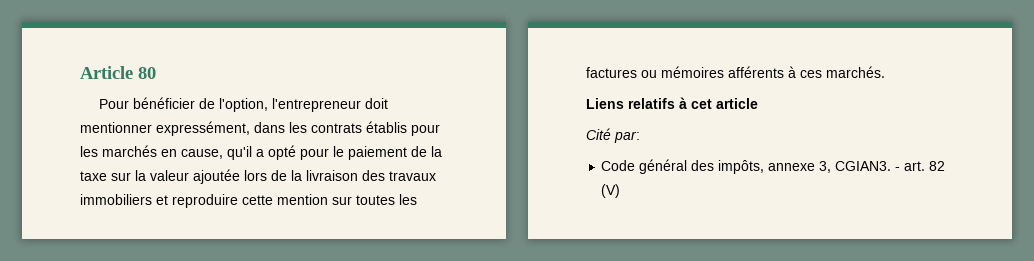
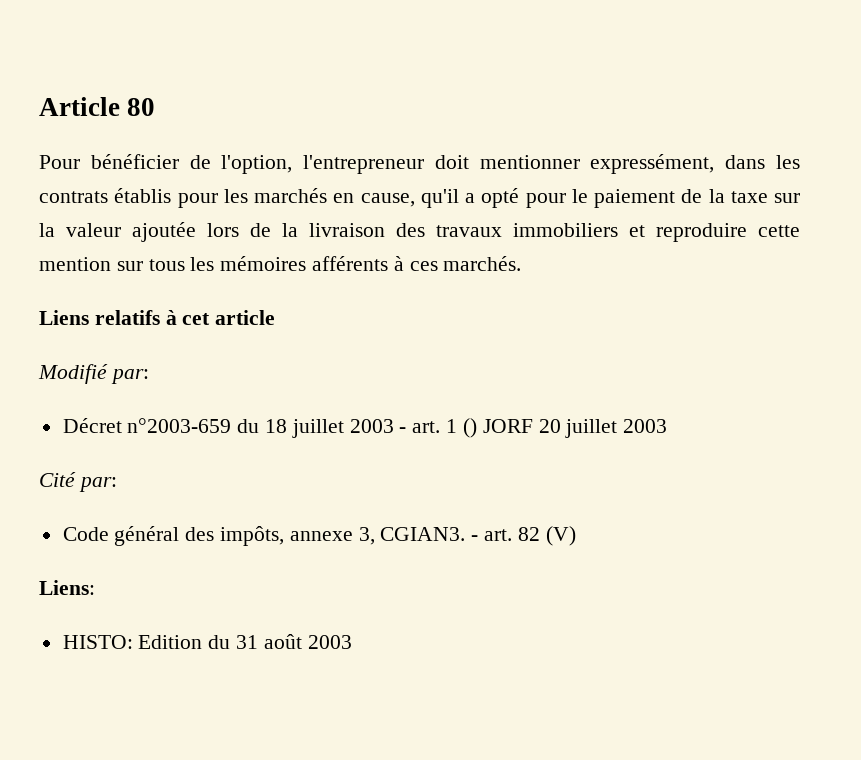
- Pour bénéficier de l'option, l'entrepreneur doit mentionner expressément, dans les contrats établis pour les marchés en cause, qu'il a opté pour le paiement de la taxe sur la valeur ajoutée lors de la livraison des travaux immobiliers et reproduire cette mention sur toutes les factures ou mémoires afférents à ces marchés.
+ Pour bénéficier de l'option, l'entrepreneur doit mentionner expressément, dans les contrats établis pour les marchés en cause, qu'il a opté pour le paiement de la taxe sur la valeur ajoutée lors de la livraison des travaux immobiliers et reproduire cette mention sur tous les mémoires afférents à ces marchés.
+ Modifié par:
+ Décret n°2003-659 du 18 juillet 2003 - art. 1 () JORF 20 juillet 2003
+ Liens:
+ HISTO: Edition du 31 août 2003

